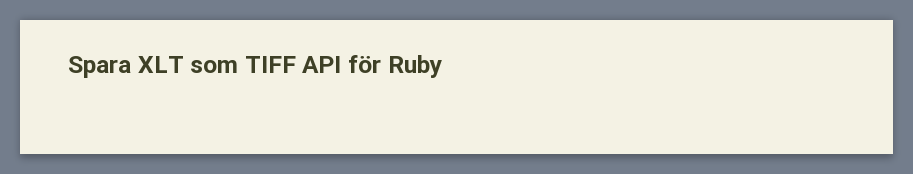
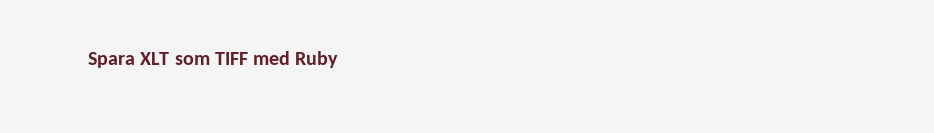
- Spara XLT som TIFF API för Ruby
+ Spara XLT som TIFF med Ruby

